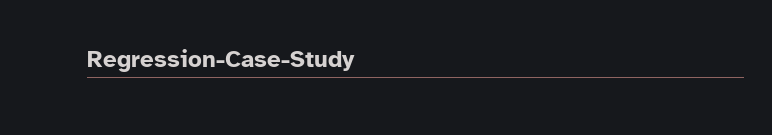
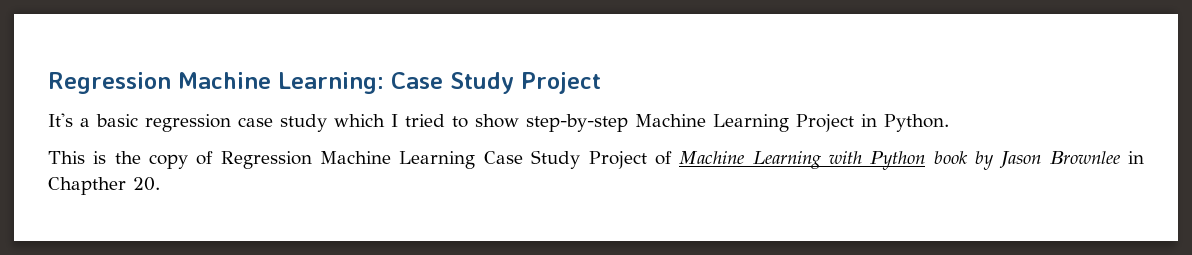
- Regression-Case-Study
+ Regression Machine Learning: Case Study Project
+ It's a basic regression case study which I tried to show step-by-step Machine Learning Project in Python.
+ This is the copy of Regression Machine Learning Case Study Project of Machine Learning with Python book by Jason Brownlee in Chapther 20.

